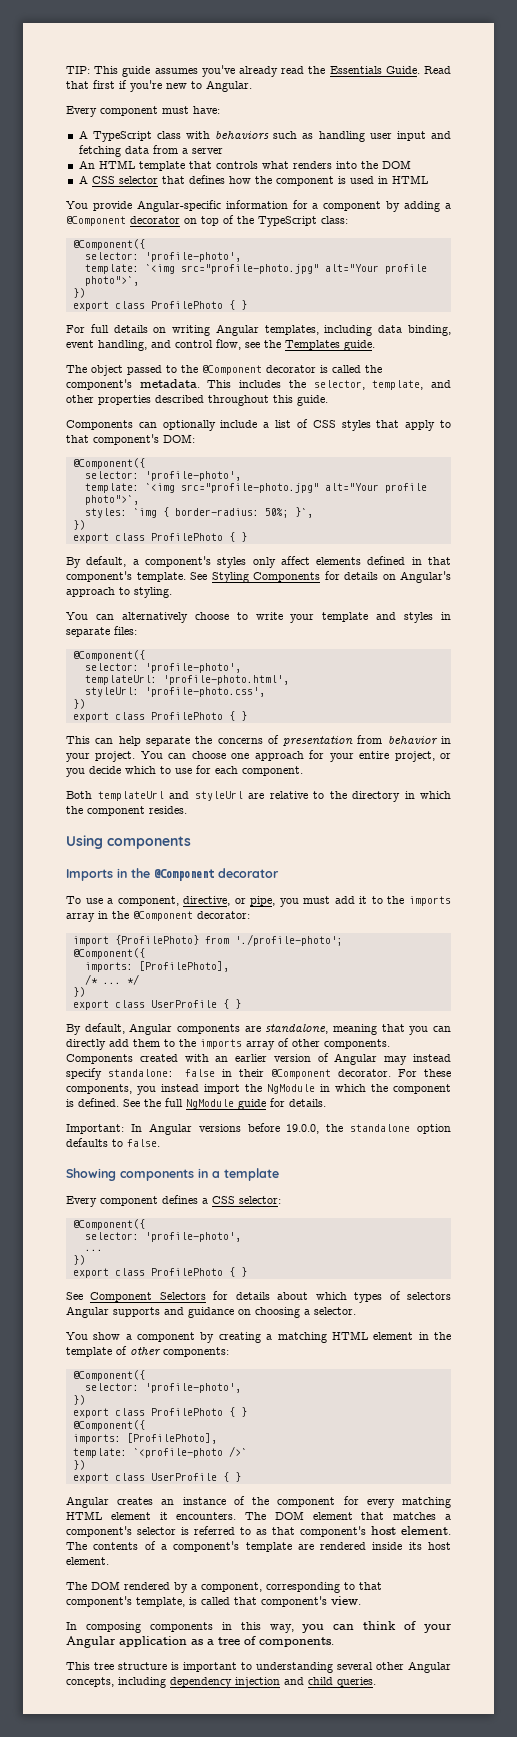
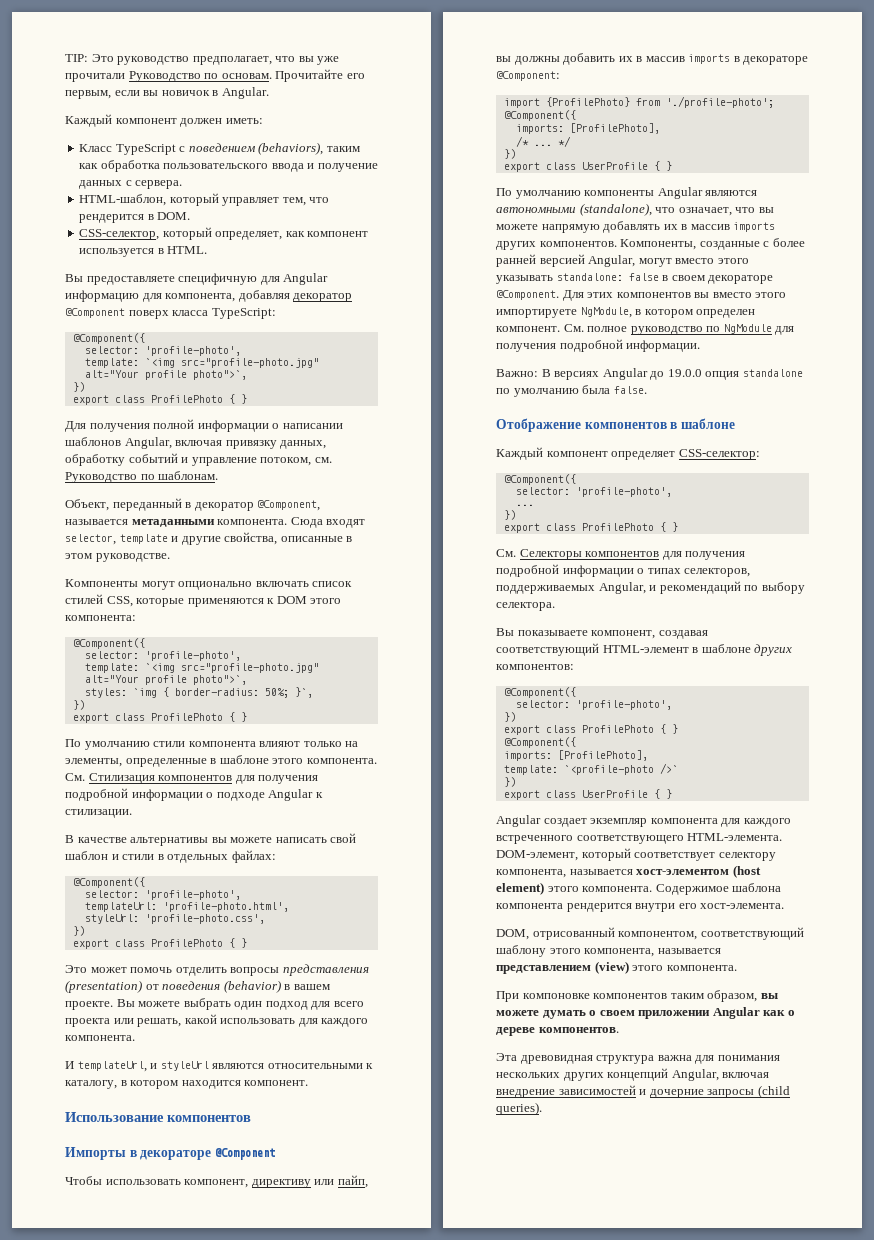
- TIP: This guide assumes you've already read the Essentials Guide. Read that first if you're new to Angular.
- Every component must have:
- A TypeScript class with behaviors such as handling user input and fetching data from a server
- An HTML template that controls what renders into the DOM
- A CSS selector that defines how the component is used in HTML
- You provide Angular-specific information for a component by adding a @Component decorator on top of the TypeScript class:
+ TIP: Это руководство предполагает, что вы уже прочитали Руководство по основам. Прочитайте его первым, если вы новичок в Angular.
+ Каждый компонент должен иметь:
+ Класс TypeScript с поведением (behaviors), таким как обработка пользовательского ввода и получение данных с сервера.
+ HTML-шаблон, который управляет тем, что рендерится в DOM.
+ CSS-селектор, который определяет, как компонент используется в HTML.
+ Вы предоставляете специфичную для Angular информацию для компонента, добавляя декоратор @Component поверх класса TypeScript:
- For full details on writing Angular templates, including data binding, event handling, and control flow, see the Templates guide.
- The object passed to the @Component decorator is called the component's metadata. This includes the selector, template, and other properties described throughout this guide.
- Components can optionally include a list of CSS styles that apply to that component's DOM:
+ Для получения полной информации о написании шаблонов Angular, включая привязку данных, обработку событий и управление потоком, см. Руководство по шаблонам.
+ Объект, переданный в декоратор @Component, называется метаданными компонента. Сюда входят selector, template и другие свойства, описанные в этом руководстве.
+ Компоненты могут опционально включать список стилей CSS, которые применяются к DOM этого компонента:
- By default, a component's styles only affect elements defined in that component's template. See Styling Components for details on Angular's approach to styling.
- You can alternatively choose to write your template and styles in separate files:
+ По умолчанию стили компонента влияют только на элементы, определенные в шаблоне этого компонента. См. Стилизация компонентов для получения подробной информации о подходе Angular к стилизации.
+ В качестве альтернативы вы можете написать свой шаблон и стили в отдельных файлах:
- This can help separate the concerns of presentation from behavior in your project. You can choose one approach for your entire project, or you decide which to use for each component.
- Both templateUrl and styleUrl are relative to the directory in which the component resides.
- Using components
- Imports in the @Component decorator
- To use a component, directive, or pipe, you must add it to the imports array in the @Component decorator:
+ Это может помочь отделить вопросы представления (presentation) от поведения (behavior) в вашем проекте. Вы можете выбрать один подход для всего проекта или решать, какой использовать для каждого компонента.
+ И templateUrl, и styleUrl являются относительными к каталогу, в котором находится компонент.
+ Использование компонентов
+ Импорты в декораторе @Component
+ Чтобы использовать компонент, директиву или пайп, вы должны добавить их в массив imports в декораторе @Component:
- By default, Angular components are standalone, meaning that you can directly add them to the imports array of other components. Components created with an earlier version of Angular may instead specify standalone: false in their @Component decorator. For these components, you instead import the NgModule in which the component is defined. See the full NgModule guide for details.
- Important: In Angular versions before 19.0.0, the standalone option defaults to false.
- Showing components in a template
- Every component defines a CSS selector:
+ По умолчанию компоненты Angular являются автономными (standalone), что означает, что вы можете напрямую добавлять их в массив imports других компонентов. Компоненты, созданные с более ранней версией Angular, могут вместо этого указывать standalone: false в своем декораторе @Component. Для этих компонентов вы вместо этого импортируете NgModule, в котором определен компонент. См. полное руководство по NgModule для получения подробной информации.
+ Важно: В версиях Angular до 19.0.0 опция standalone по умолчанию была false.
+ Отображение компонентов в шаблоне
+ Каждый компонент определяет CSS-селектор:
- See Component Selectors for details about which types of selectors Angular supports and guidance on choosing a selector.
- You show a component by creating a matching HTML element in the template of other components:
+ См. Селекторы компонентов для получения подробной информации о типах селекторов, поддерживаемых Angular, и рекомендаций по выбору селектора.
+ Вы показываете компонент, создавая соответствующий HTML-элемент в шаблоне других компонентов:
- Angular creates an instance of the component for every matching HTML element it encounters. The DOM element that matches a component's selector is referred to as that component's host element. The contents of a component's template are rendered inside its host element.
- The DOM rendered by a component, corresponding to that component's template, is called that component's view.
- In composing components in this way, you can think of your Angular application as a tree of components.
- This tree structure is important to understanding several other Angular concepts, including dependency injection and child queries.
+ Angular создает экземпляр компонента для каждого встреченного соответствующего HTML-элемента. DOM-элемент, который соответствует селектору компонента, называется хост-элементом (host element) этого компонента. Содержимое шаблона компонента рендерится внутри его хост-элемента.
+ DOM, отрисованный компонентом, соответствующий шаблону этого компонента, называется представлением (view) этого компонента.
+ При компоновке компонентов таким образом, вы можете думать о своем приложении Angular как о дереве компонентов.
+ Эта древовидная структура важна для понимания нескольких других концепций Angular, включая внедрение зависимостей и дочерние запросы (child queries).

